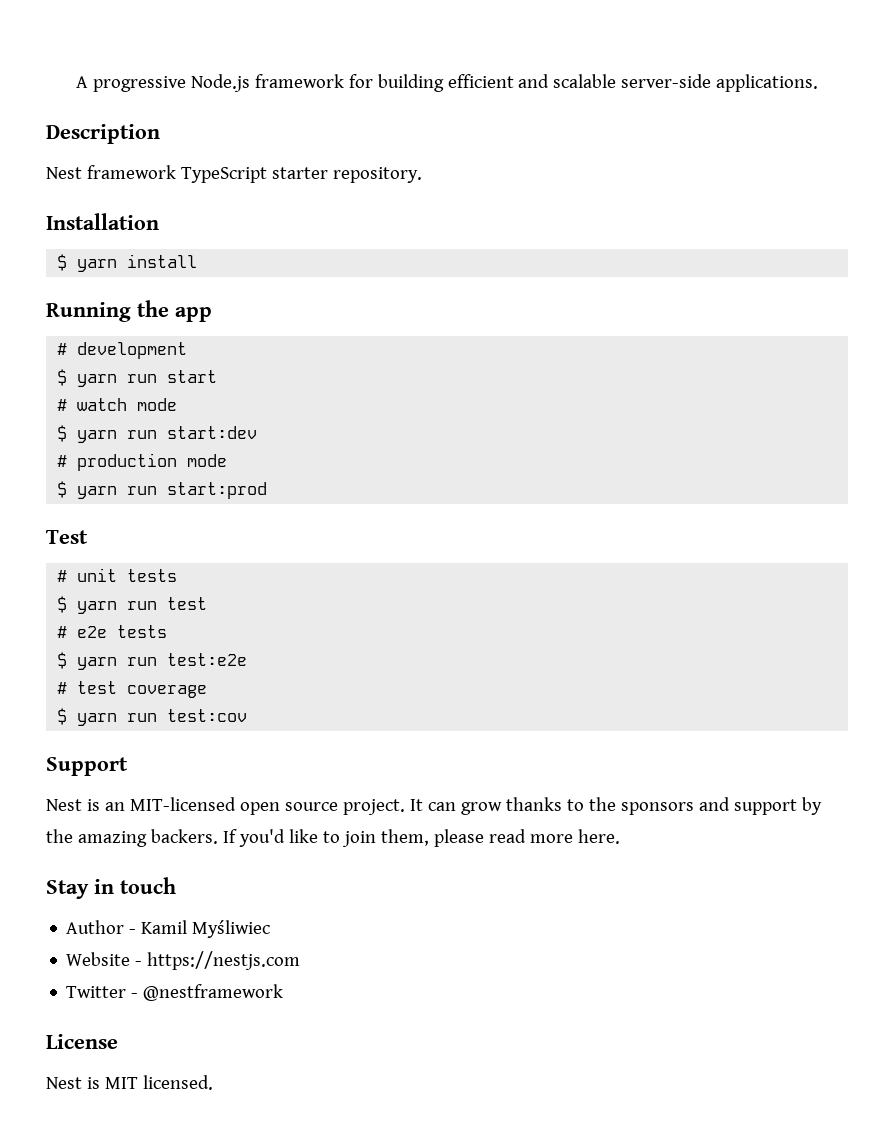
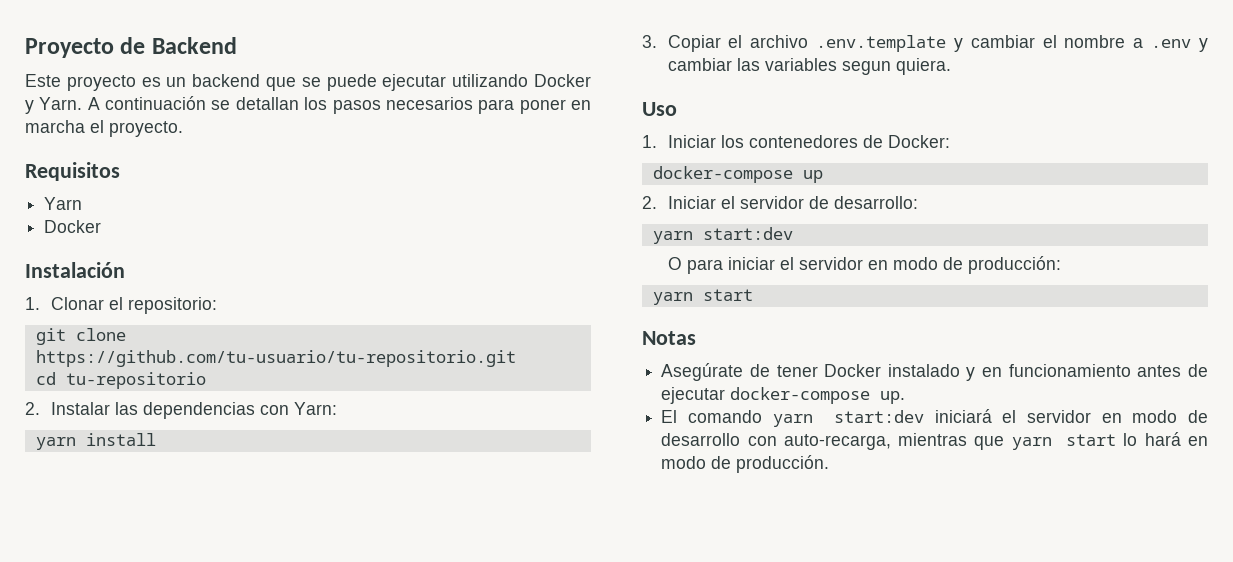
- A progressive Node.js framework for building efficient and scalable server-side applications.
- Description
- Nest framework TypeScript starter repository.
- Installation
- $ yarn install
- Running the app
- # development
- $ yarn run start
- # watch mode
- $ yarn run start:dev
- # production mode
- $ yarn run start:prod
- Test
- # unit tests
- $ yarn run test
- # e2e tests
- $ yarn run test:e2e
- # test coverage
- $ yarn run test:cov
- Support
- Nest is an MIT-licensed open source project. It can grow thanks to the sponsors and support by the amazing backers. If you'd like to join them, please read more here.
- Stay in touch
- Author - Kamil Myśliwiec
- Website - https://nestjs.com
- Twitter - @nestframework
- License
- Nest is MIT licensed.
+ Proyecto de Backend
+ Este proyecto es un backend que se puede ejecutar utilizando Docker y Yarn. A continuación se detallan los pasos necesarios para poner en marcha el proyecto.
+ Requisitos
+ Yarn
+ Docker
+ Instalación
+ 1. Clonar el repositorio:
+ git clone https://github.com/tu-usuario/tu-repositorio.git
+ cd tu-repositorio
+ 2. Instalar las dependencias con Yarn:
+ yarn install
+ 3. Copiar el archivo .env.template y cambiar el nombre a .env y cambiar las variables segun quiera.
+ Uso
+ 1. Iniciar los contenedores de Docker:
+ docker-compose up
+ 2. Iniciar el servidor de desarrollo:
+ yarn start:dev
+ O para iniciar el servidor en modo de producción:
+ yarn start
+ Notas
+ Asegúrate de tener Docker instalado y en funcionamiento antes de ejecutar docker-compose up.
+ El comando yarn start:dev iniciará el servidor en modo de desarrollo con auto-recarga, mientras que yarn start lo hará en modo de producción.

